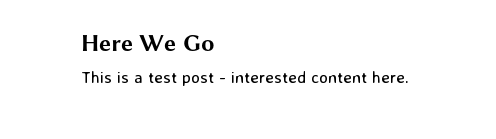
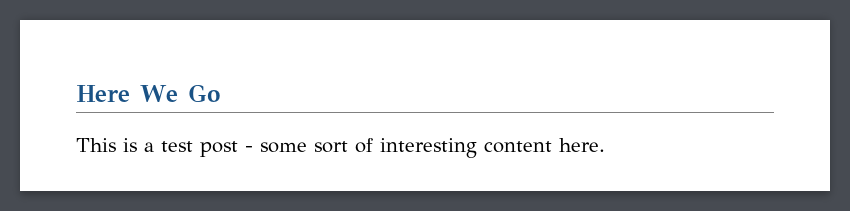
- This is a test post - interested content here.
+ This is a test post - some sort of interesting content here.

